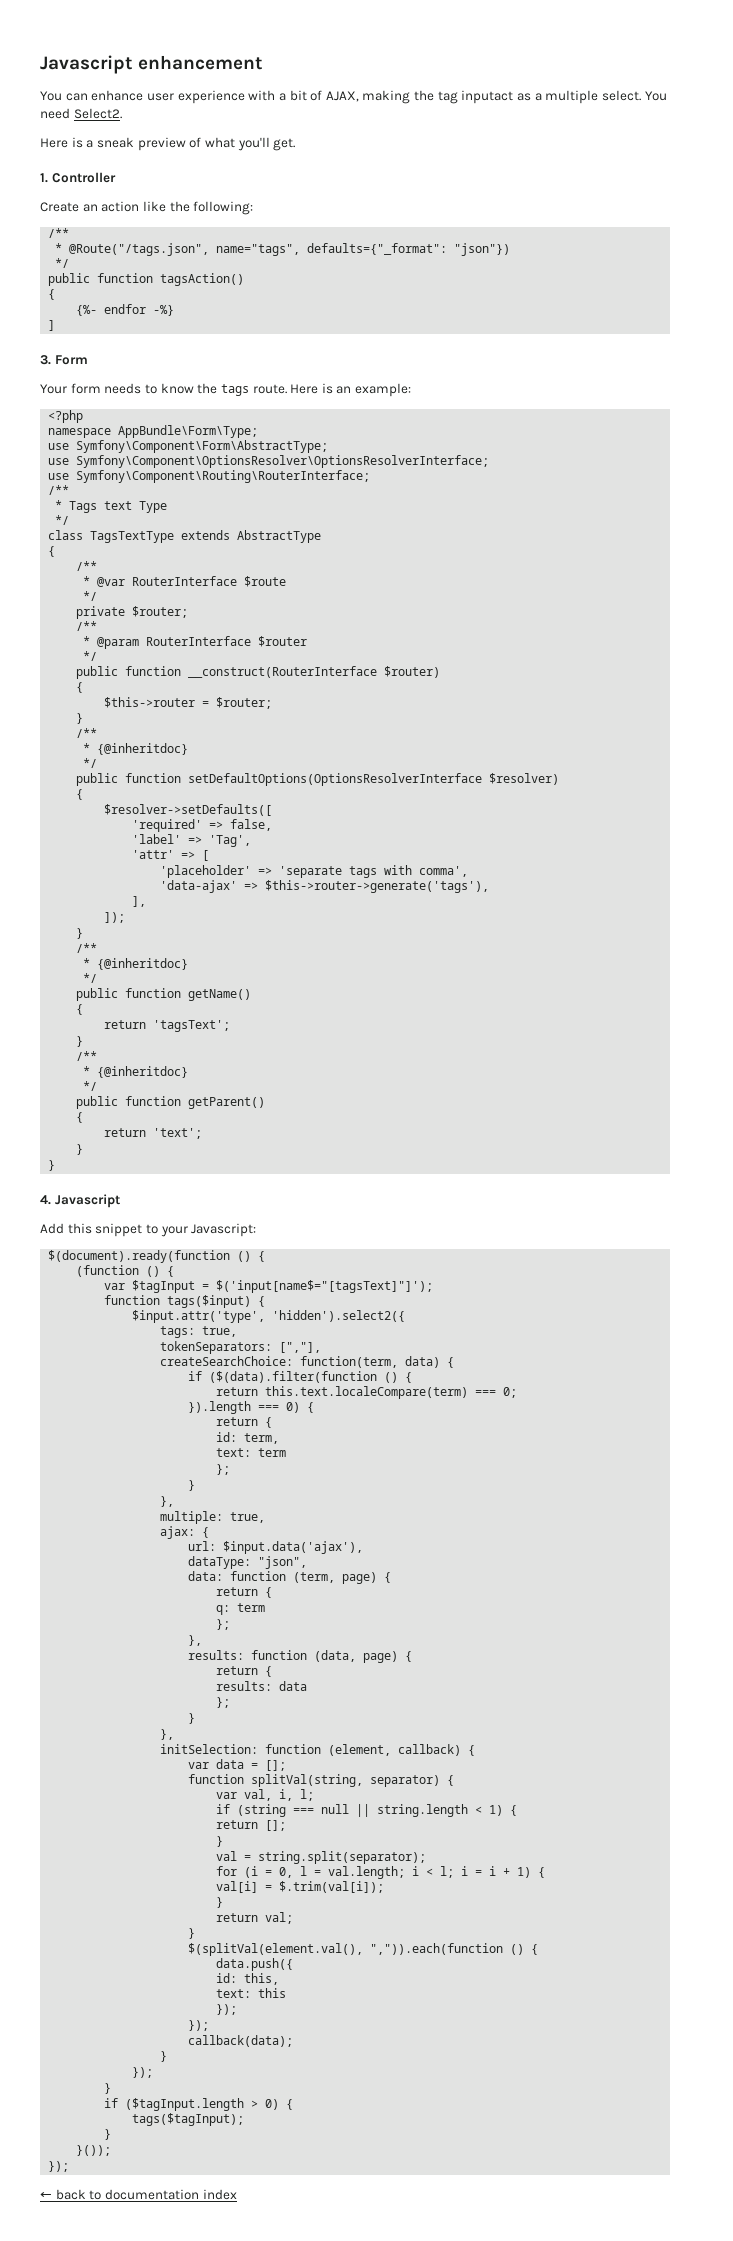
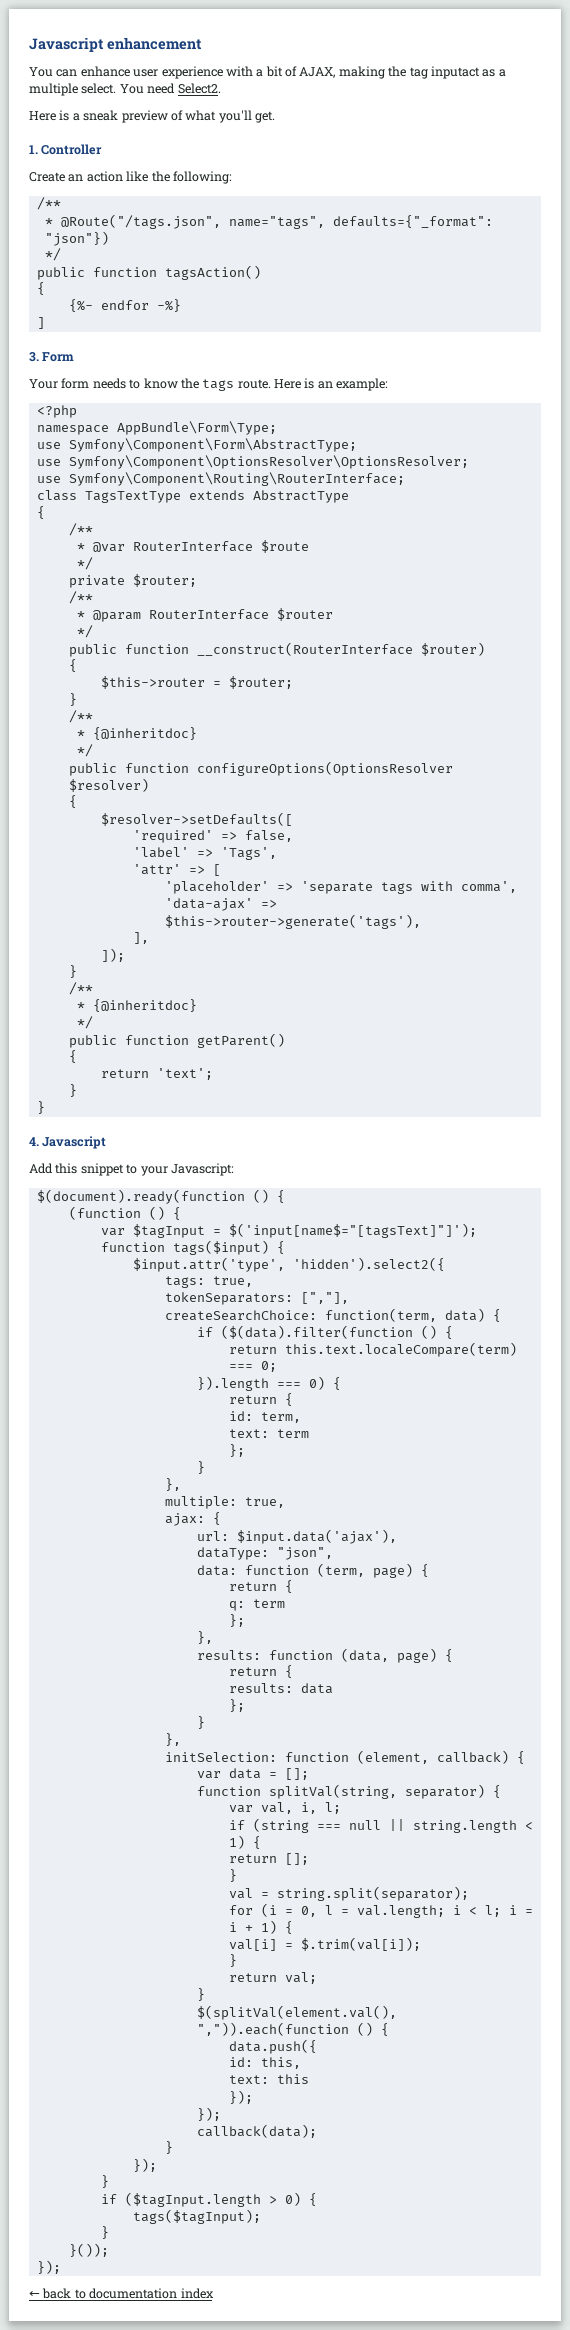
- use Symfony\Component\OptionsResolver\OptionsResolverInterface;
+ use Symfony\Component\OptionsResolver\OptionsResolver;
  use Symfony\Component\Routing\RouterInterface;
- /**
- * Tags text Type
- */
- public function setDefaultOptions(OptionsResolverInterface $resolver)
+ public function configureOptions(OptionsResolver $resolver)
- 'label' => 'Tag',
+ 'label' => 'Tags',
- public function getName()
- {
- return 'tagsText';
- }
- /**
- * {@inheritdoc}
- */

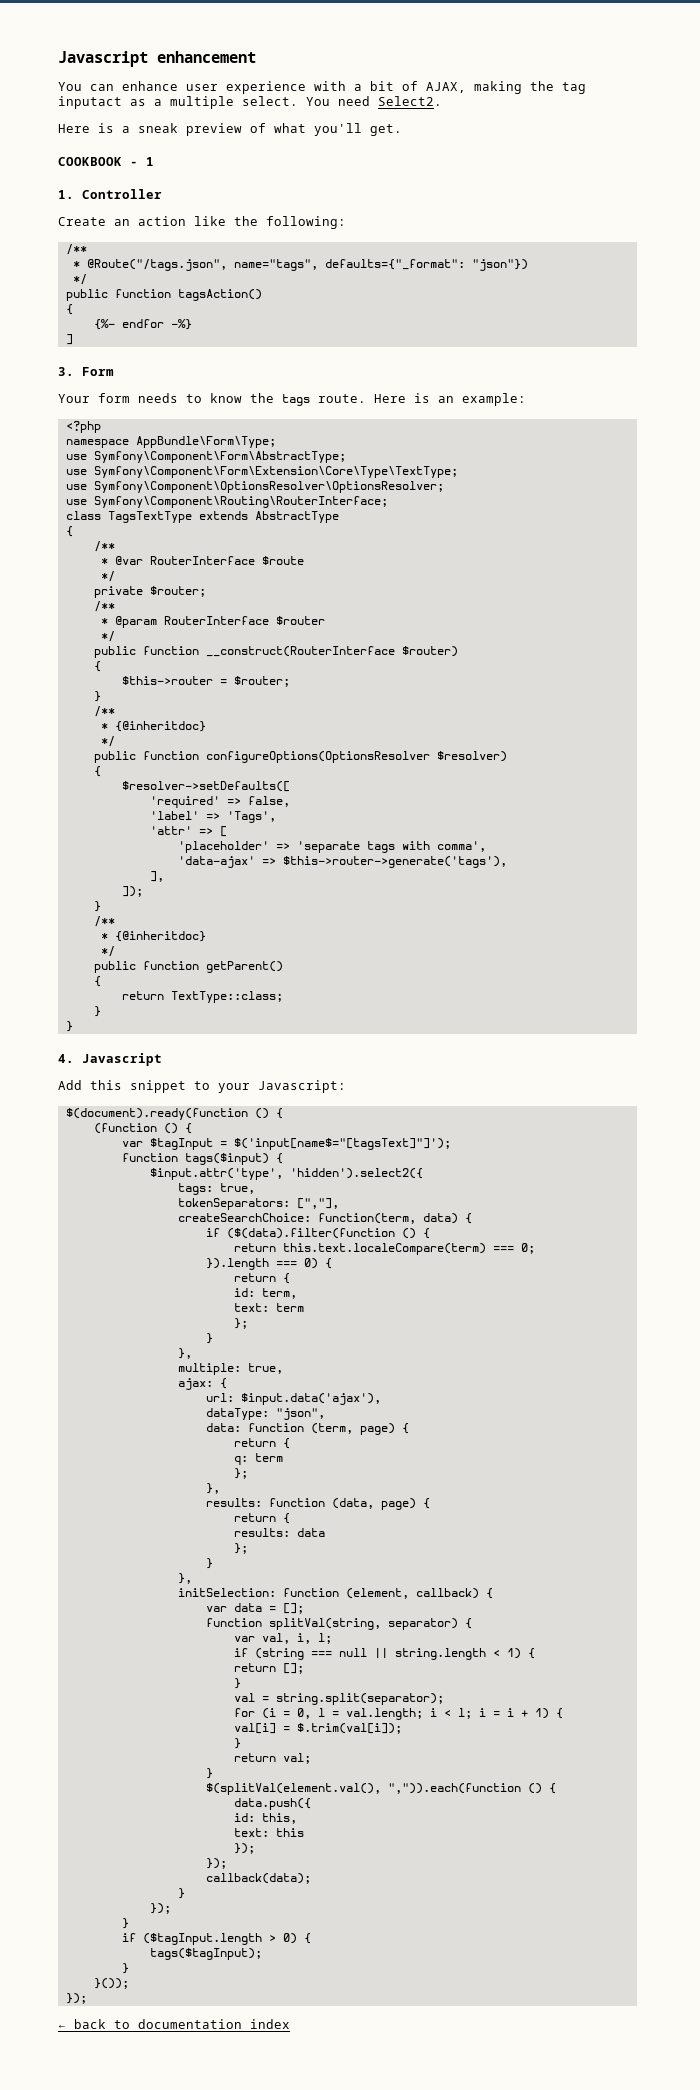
+ COOKBOOK - 1
+ use Symfony\Component\Form\Extension\Core\Type\TextType;
- return 'text';
+ return TextType::class;

